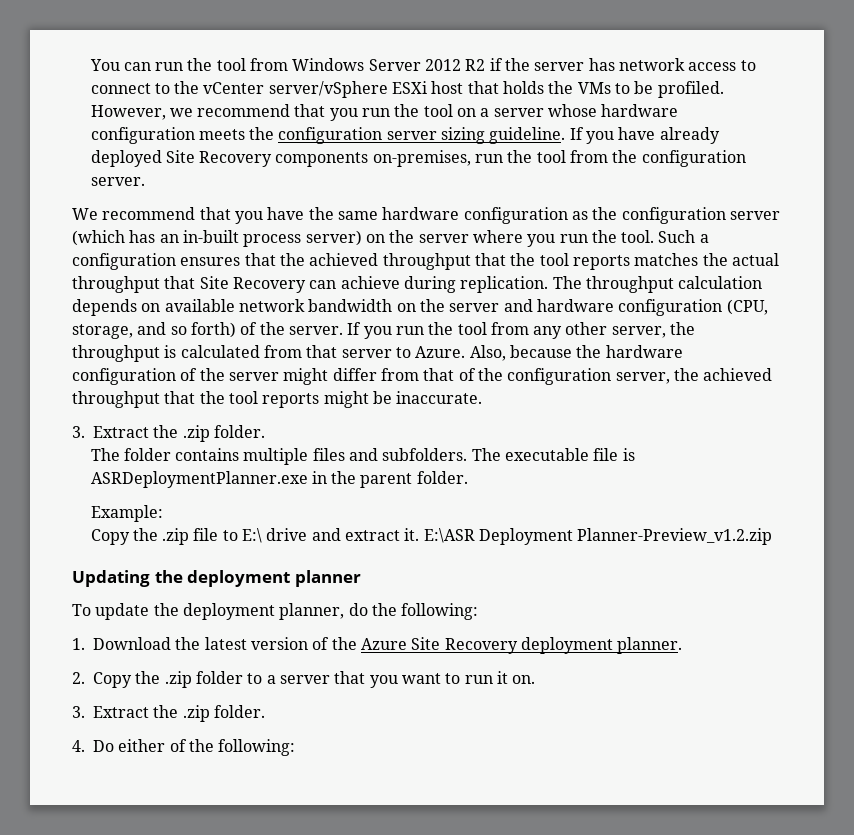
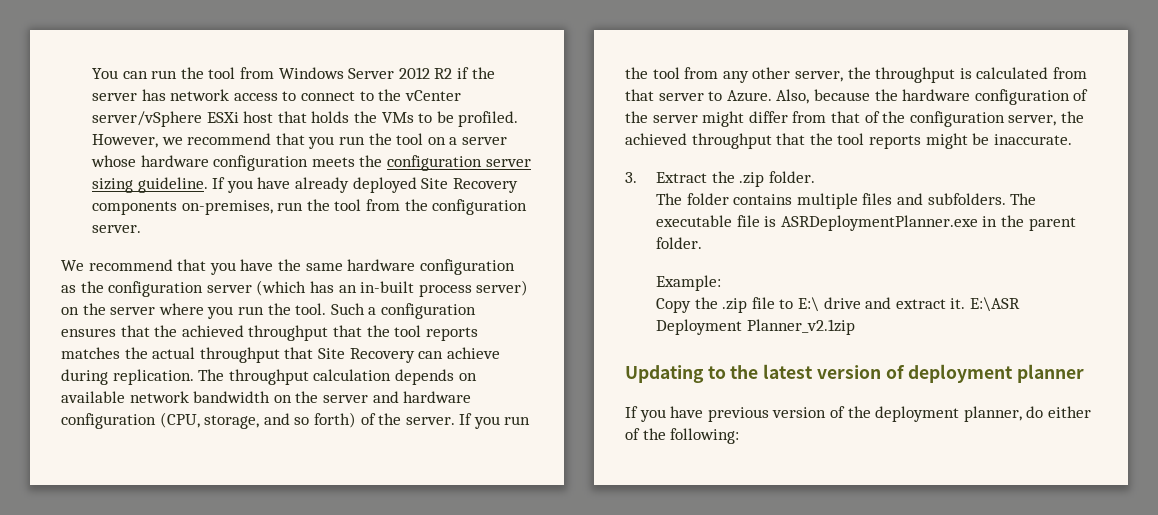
- E:\ASR Deployment Planner-Preview_v1.2.zip
+ E:\ASR Deployment Planner_v2.1zip
- Updating the deployment planner
- To update the deployment planner, do the following:
- 1. Download the latest version of the Azure Site Recovery deployment planner.
- 2. Copy the .zip folder to a server that you want to run it on.
- 3. Extract the .zip folder.
- 4. Do either of the following:
+ Updating to the latest version of deployment planner
+ If you have previous version of the deployment planner, do either of the following:

